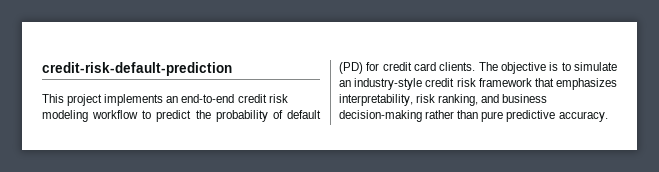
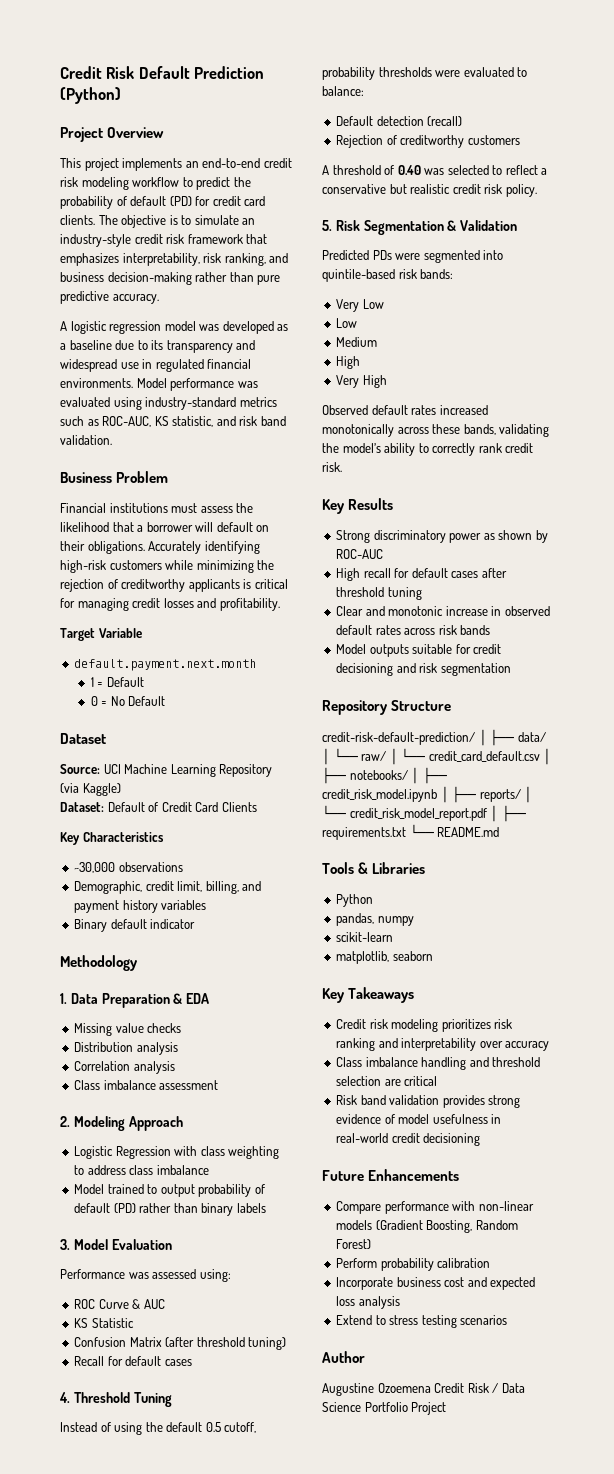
- credit-risk-default-prediction
+ Credit Risk Default Prediction (Python)
+ Project Overview
+ A logistic regression model was developed as a baseline due to its transparency and widespread use in regulated financial environments. Model performance was evaluated using industry-standard metrics such as ROC-AUC, KS statistic, and risk band validation.
+ Business Problem
+ Financial institutions must assess the likelihood that a borrower will default on their obligations. Accurately identifying high-risk customers while minimizing the rejection of creditworthy applicants is critical for managing credit losses and profitability.
+ Target Variable
+ default.payment.next.month
+ 1 = Default
+ 0 = No Default
+ Dataset
+ Source: UCI Machine Learning Repository (via Kaggle)
+ Dataset: Default of Credit Card Clients
+ Key Characteristics
+ ~30,000 observations
+ Demographic, credit limit, billing, and payment history variables
+ Binary default indicator
+ Methodology
+ 1. Data Preparation & EDA
+ Missing value checks
+ Distribution analysis
+ Correlation analysis
+ Class imbalance assessment
+ 2. Modeling Approach
+ Logistic Regression with class weighting to address class imbalance
+ Model trained to output probability of default (PD) rather than binary labels
+ 3. Model Evaluation
+ Performance was assessed using:
+ ROC Curve & AUC
+ KS Statistic
+ Confusion Matrix (after threshold tuning)
+ Recall for default cases
+ 4. Threshold Tuning
+ Instead of using the default 0.5 cutoff, probability thresholds were evaluated to balance:
+ Default detection (recall)
+ Rejection of creditworthy customers
+ A threshold of 0.40 was selected to reflect a conservative but realistic credit risk policy.
+ 5. Risk Segmentation & Validation
+ Predicted PDs were segmented into quintile-based risk bands:
+ Very Low
+ Low
+ Medium
+ High
+ Very High
+ Observed default rates increased monotonically across these bands, validating the model’s ability to correctly rank credit risk.
+ Key Results
+ Strong discriminatory power as shown by ROC-AUC
+ High recall for default cases after threshold tuning
+ Clear and monotonic increase in observed default rates across risk bands
+ Model outputs suitable for credit decisioning and risk segmentation
+ Repository Structure
+ credit-risk-default-prediction/ │ ├── data/ │ └── raw/ │ └── credit_card_default.csv │ ├── notebooks/ │ ├── credit_risk_model.ipynb │ ├── reports/ │ └── credit_risk_model_report.pdf │ ├── requirements.txt └── README.md
+ Tools & Libraries
+ Python
+ pandas, numpy
+ scikit-learn
+ matplotlib, seaborn
+ Key Takeaways
+ Credit risk modeling prioritizes risk ranking and interpretability over accuracy
+ Class imbalance handling and threshold selection are critical
+ Risk band validation provides strong evidence of model usefulness in real-world credit decisioning
+ Future Enhancements
+ Compare performance with non-linear models (Gradient Boosting, Random Forest)
+ Perform probability calibration
+ Incorporate business cost and expected loss analysis
+ Extend to stress testing scenarios
+ Author
+ Augustine Ozoemena Credit Risk / Data Science Portfolio Project

